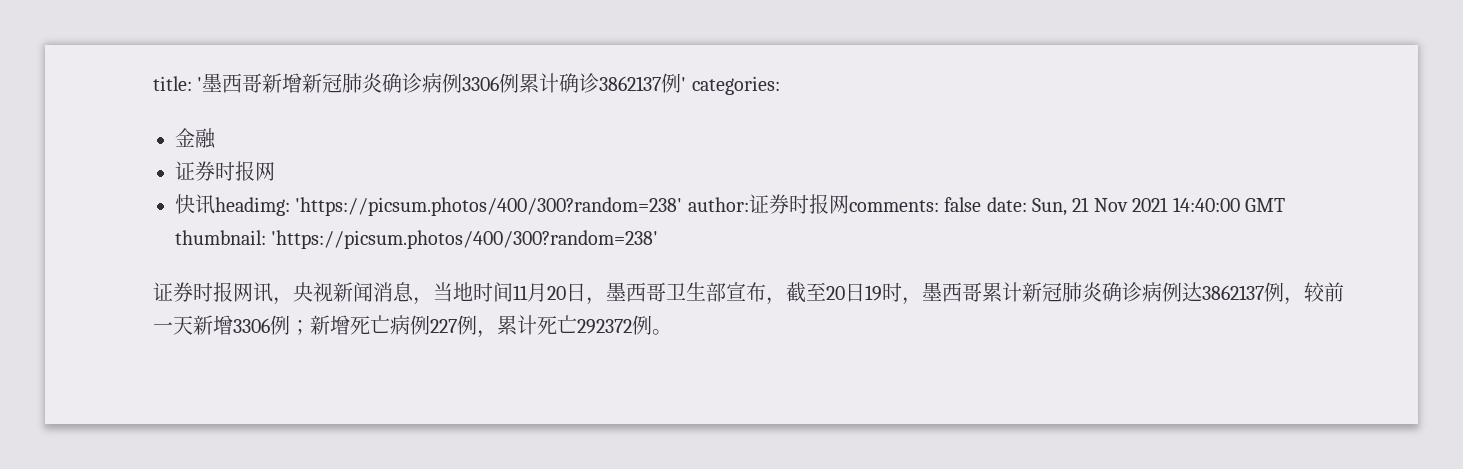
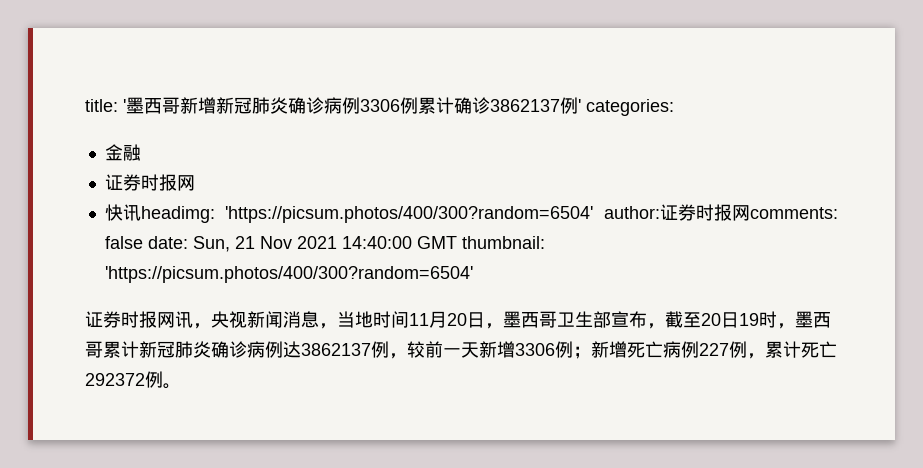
- 快讯headimg: 'https://picsum.photos/400/300?random=238' author:证券时报网comments: false date: Sun, 21 Nov 2021 14:40:00 GMT thumbnail: 'https://picsum.photos/400/300?random=238'
+ 快讯headimg: 'https://picsum.photos/400/300?random=6504' author:证券时报网comments: false date: Sun, 21 Nov 2021 14:40:00 GMT thumbnail: 'https://picsum.photos/400/300?random=6504'

